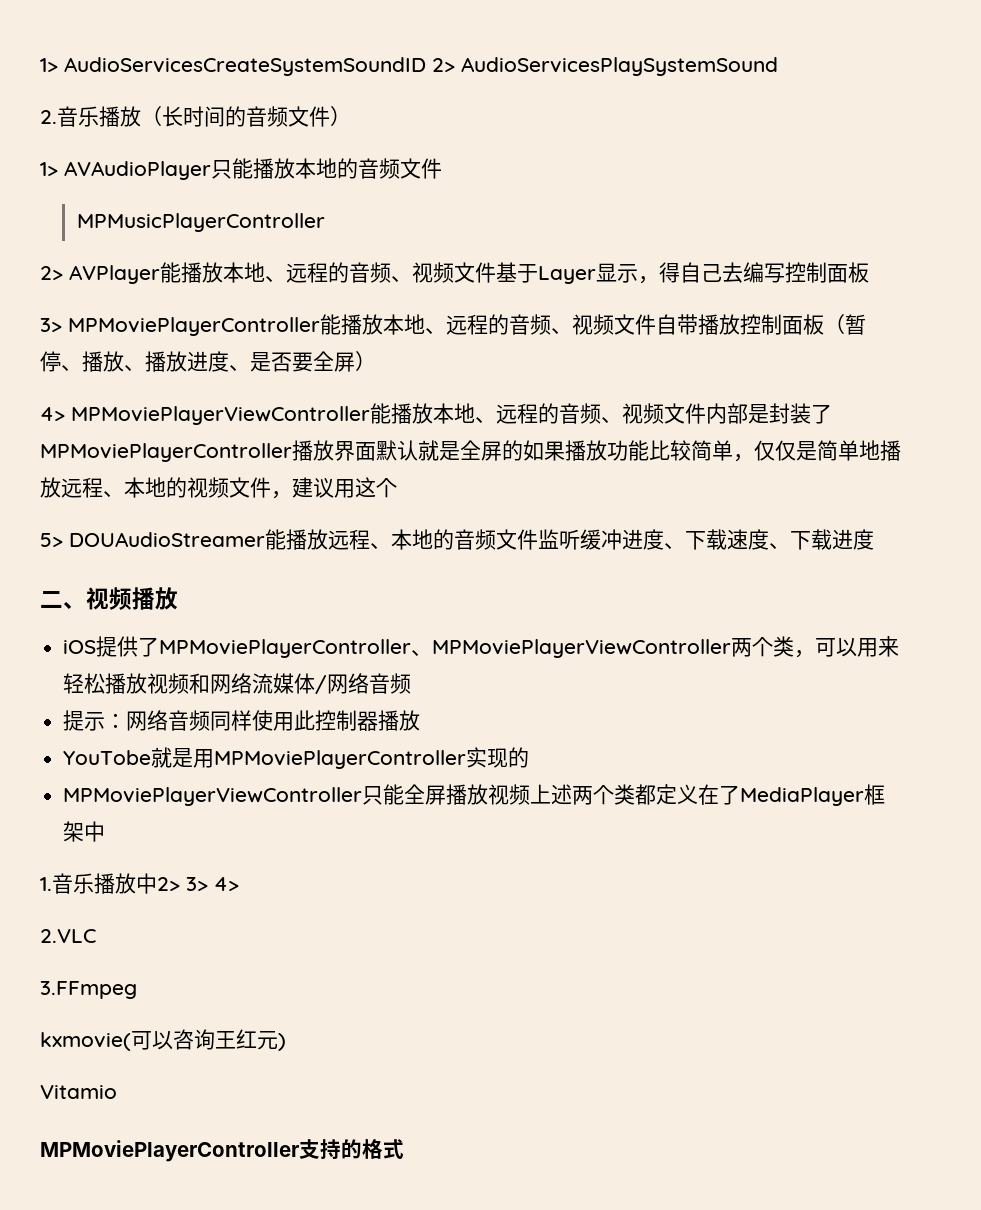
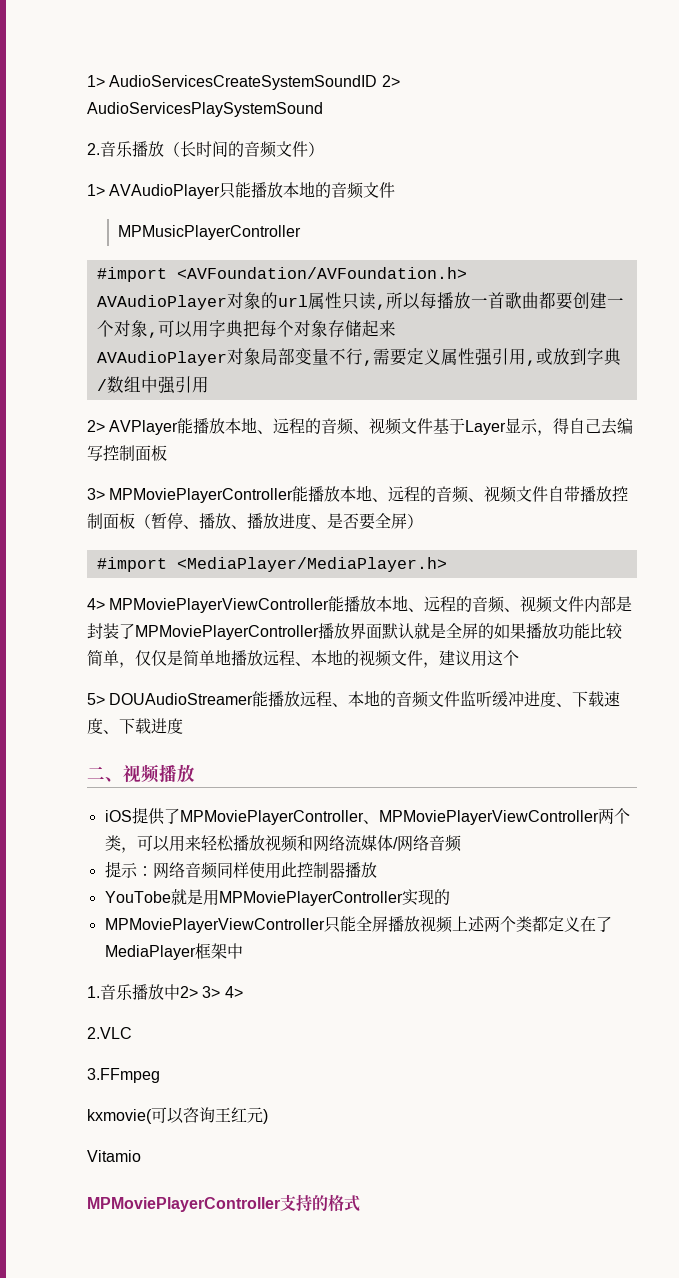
+ #import <AVFoundation/AVFoundation.h>
+ AVAudioPlayer对象的url属性只读,所以每播放一首歌曲都要创建一个对象,可以用字典把每个对象存储起来
+ AVAudioPlayer对象局部变量不行,需要定义属性强引用,或放到字典/数组中强引用
+ #import <MediaPlayer/MediaPlayer.h>

